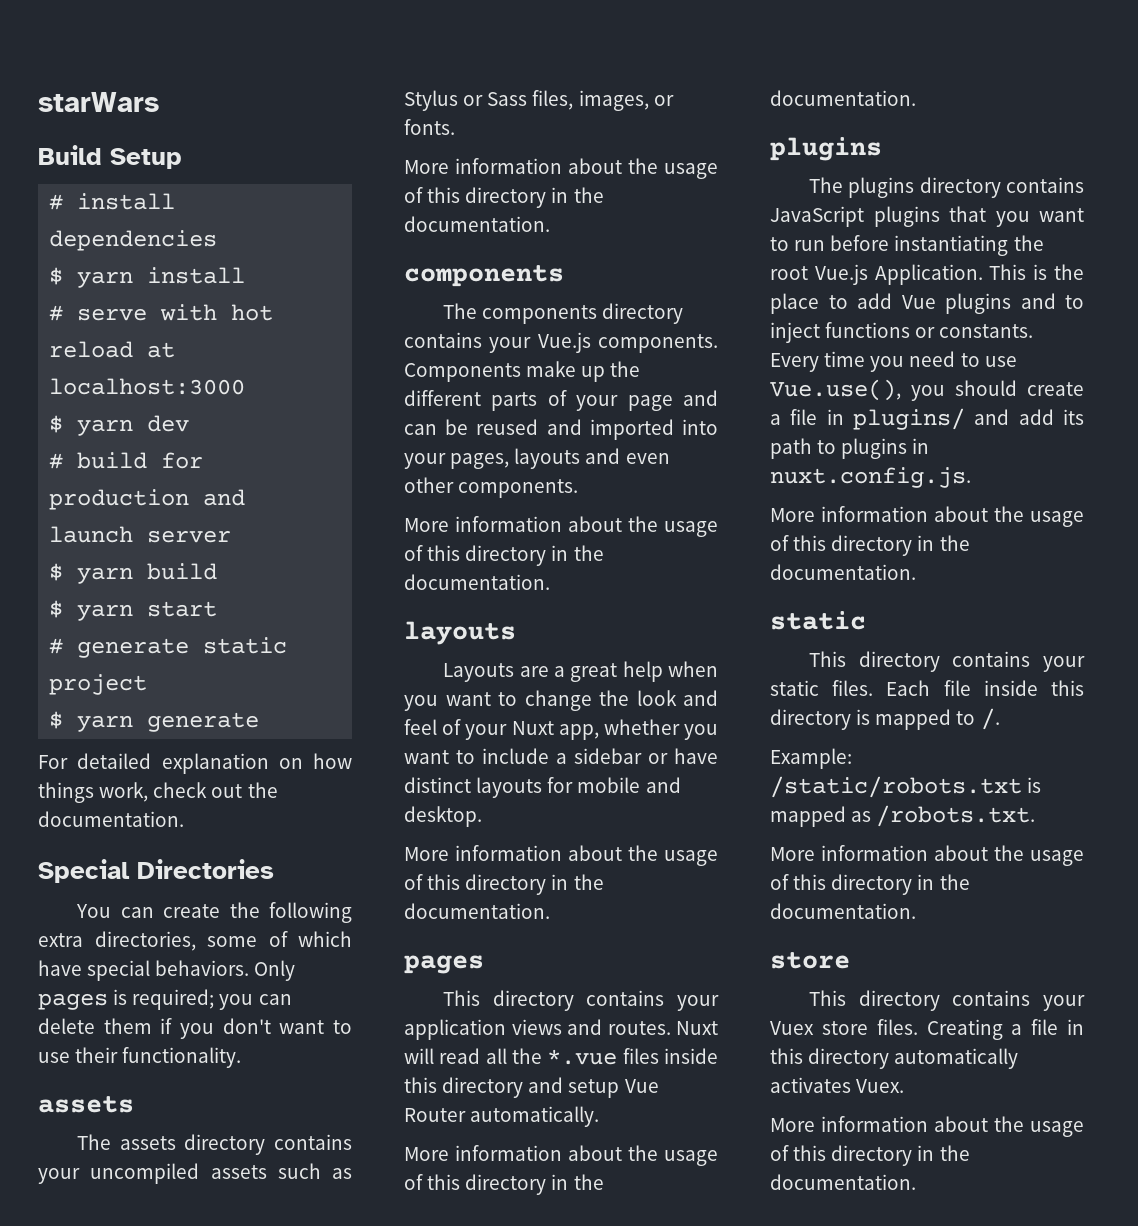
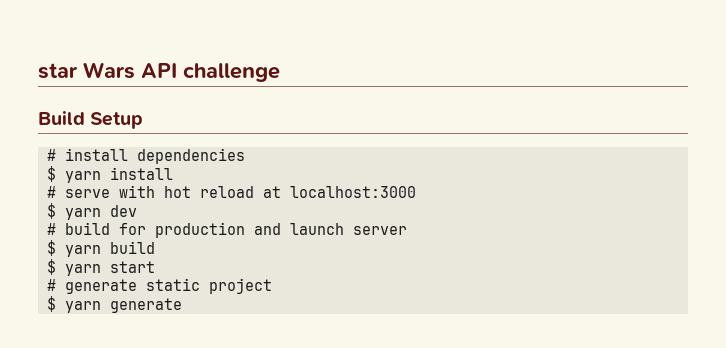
- starWars
+ star Wars API challenge
- For detailed explanation on how things work, check out the documentation.
- Special Directories
- You can create the following extra directories, some of which have special behaviors. Only pages is required; you can delete them if you don't want to use their functionality.
- assets
- The assets directory contains your uncompiled assets such as Stylus or Sass files, images, or fonts.
- More information about the usage of this directory in the documentation.
- components
- The components directory contains your Vue.js components. Components make up the different parts of your page and can be reused and imported into your pages, layouts and even other components.
- More information about the usage of this directory in the documentation.
- layouts
- Layouts are a great help when you want to change the look and feel of your Nuxt app, whether you want to include a sidebar or have distinct layouts for mobile and desktop.
- More information about the usage of this directory in the documentation.
- pages
- This directory contains your application views and routes. Nuxt will read all the *.vue files inside this directory and setup Vue Router automatically.
- More information about the usage of this directory in the documentation.
- plugins
- The plugins directory contains JavaScript plugins that you want to run before instantiating the root Vue.js Application. This is the place to add Vue plugins and to inject functions or constants. Every time you need to use Vue.use(), you should create a file in plugins/ and add its path to plugins in nuxt.config.js.
- More information about the usage of this directory in the documentation.
- static
- This directory contains your static files. Each file inside this directory is mapped to /.
- Example: /static/robots.txt is mapped as /robots.txt.
- More information about the usage of this directory in the documentation.
- store
- This directory contains your Vuex store files. Creating a file in this directory automatically activates Vuex.
- More information about the usage of this directory in the documentation.

